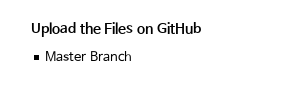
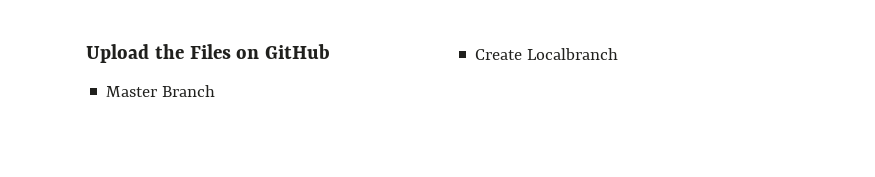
+ Create Localbranch

